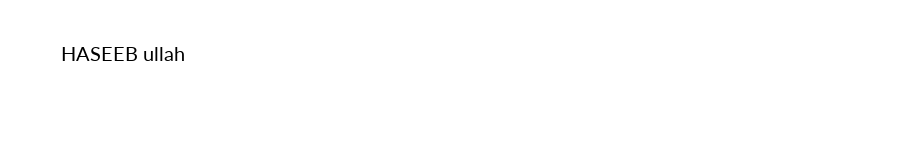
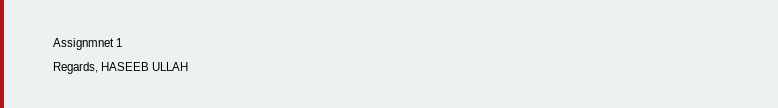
- HASEEB ullah
+ Assignmnet 1
+ Regards, HASEEB ULLAH

